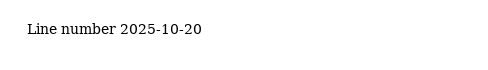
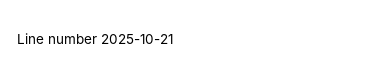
- Line number 2025-10-20
+ Line number 2025-10-21

